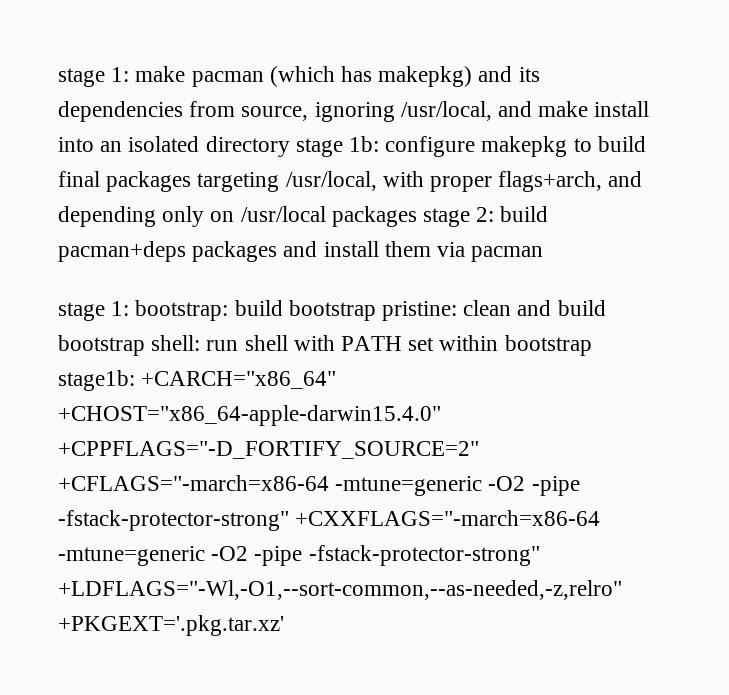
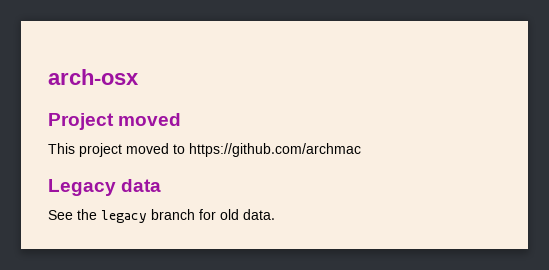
- stage 1: make pacman (which has makepkg) and its dependencies from source, ignoring /usr/local, and make install into an isolated directory stage 1b: configure makepkg to build final packages targeting /usr/local, with proper flags+arch, and depending only on /usr/local packages stage 2: build pacman+deps packages and install them via pacman
- stage 1: bootstrap: build bootstrap pristine: clean and build bootstrap shell: run shell with PATH set within bootstrap stage1b: +CARCH="x86_64" +CHOST="x86_64-apple-darwin15.4.0" +CPPFLAGS="-D_FORTIFY_SOURCE=2" +CFLAGS="-march=x86-64 -mtune=generic -O2 -pipe -fstack-protector-strong" +CXXFLAGS="-march=x86-64 -mtune=generic -O2 -pipe -fstack-protector-strong" +LDFLAGS="-Wl,-O1,--sort-common,--as-needed,-z,relro" +PKGEXT='.pkg.tar.xz'
+ arch-osx
+ Project moved
+ This project moved to https://github.com/archmac
+ Legacy data
+ See the legacy branch for old data.

